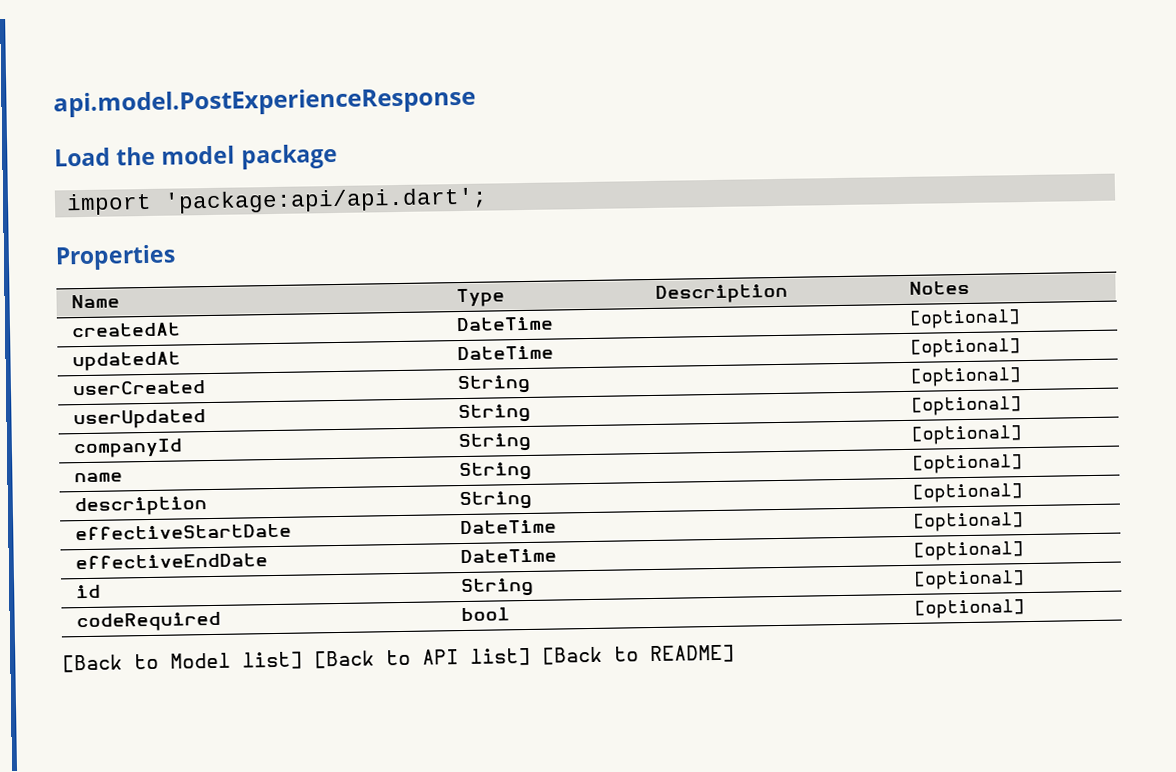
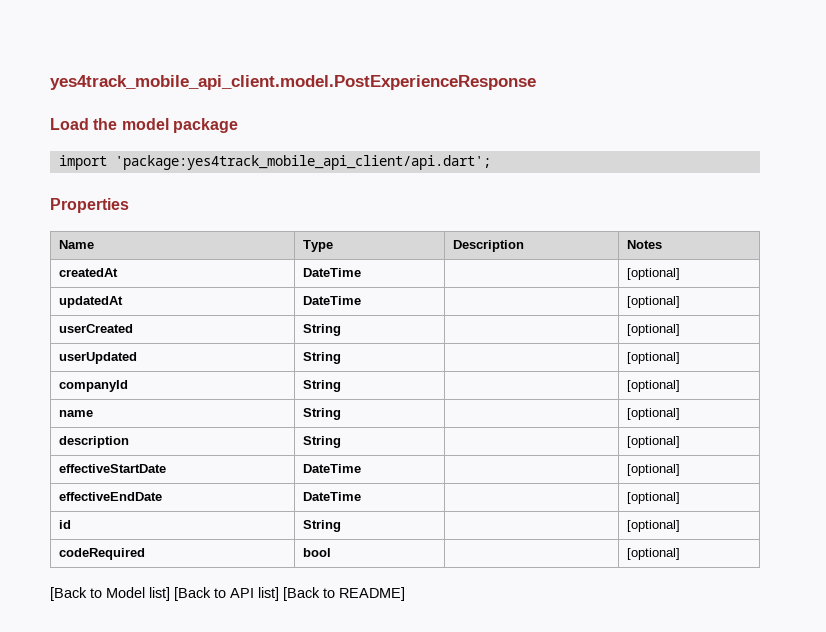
- api.model.PostExperienceResponse
+ yes4track_mobile_api_client.model.PostExperienceResponse
- import 'package:api/api.dart';
+ import 'package:yes4track_mobile_api_client/api.dart';

